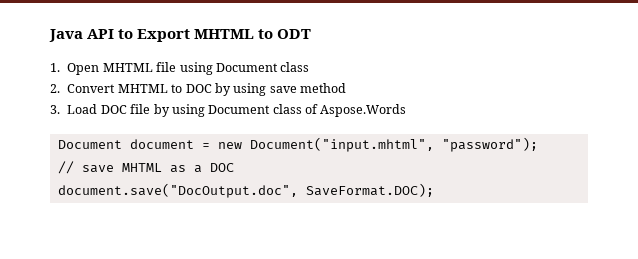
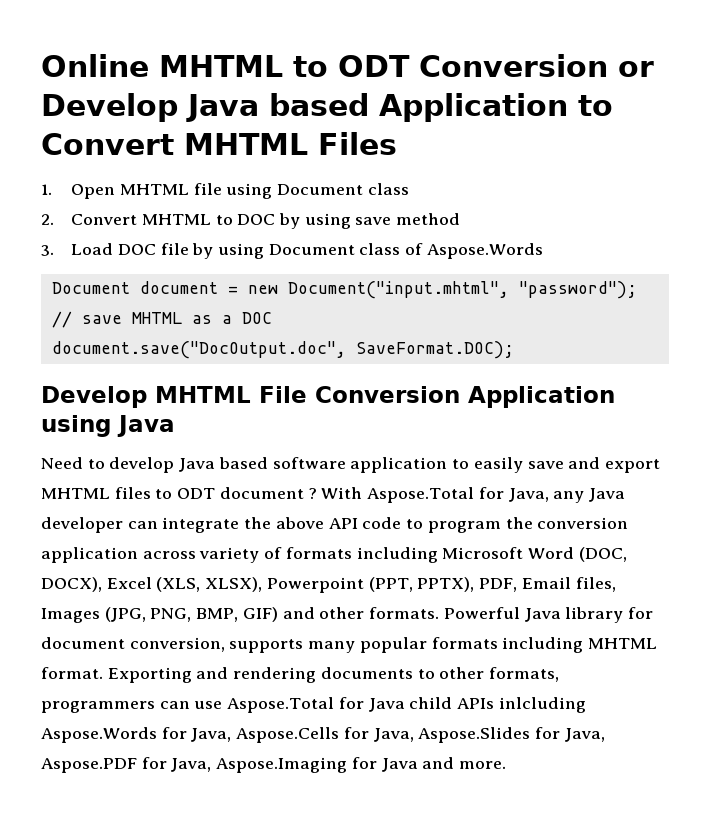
- Java API to Export MHTML to ODT
+ Online MHTML to ODT Conversion or Develop Java based Application to Convert MHTML Files
+ Develop MHTML File Conversion Application using Java
+ Need to develop Java based software application to easily save and export MHTML files to ODT document ? With Aspose.Total for Java, any Java developer can integrate the above API code to program the conversion application across variety of formats including Microsoft Word (DOC, DOCX), Excel (XLS, XLSX), Powerpoint (PPT, PPTX), PDF, Email files, Images (JPG, PNG, BMP, GIF) and other formats. Powerful Java library for document conversion, supports many popular formats including MHTML format. Exporting and rendering documents to other formats, programmers can use Aspose.Total for Java child APIs inlcluding Aspose.Words for Java, Aspose.Cells for Java, Aspose.Slides for Java, Aspose.PDF for Java, Aspose.Imaging for Java and more.

